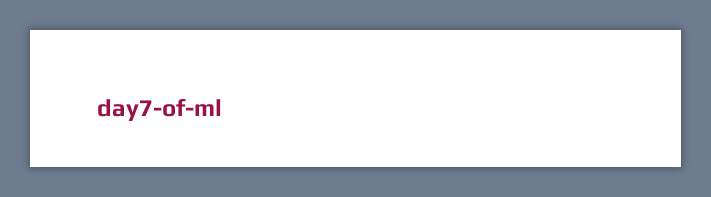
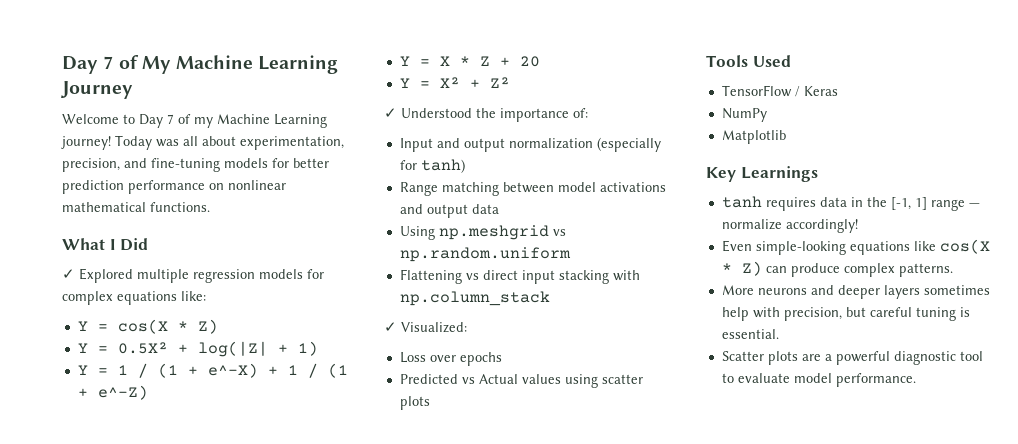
- day7-of-ml
+ Day 7 of My Machine Learning Journey
+ Welcome to Day 7 of my Machine Learning journey! Today was all about experimentation, precision, and fine-tuning models for better prediction performance on nonlinear mathematical functions.
+ What I Did
+ ✓ Explored multiple regression models for complex equations like:
+ Y = cos(X * Z)
+ Y = 0.5X² + log(|Z| + 1)
+ Y = 1 / (1 + e^-X) + 1 / (1 + e^-Z)
+ Y = X * Z + 20
+ Y = X² + Z²
+ ✓ Understood the importance of:
+ Input and output normalization (especially for tanh)
+ Range matching between model activations and output data
+ Using np.meshgrid vs np.random.uniform
+ Flattening vs direct input stacking with np.column_stack
+ ✓ Visualized:
+ Loss over epochs
+ Predicted vs Actual values using scatter plots
+ Tools Used
+ TensorFlow / Keras
+ NumPy
+ Matplotlib
+ Key Learnings
+ tanh requires data in the [-1, 1] range — normalize accordingly!
+ Even simple-looking equations like cos(X * Z) can produce complex patterns.
+ More neurons and deeper layers sometimes help with precision, but careful tuning is essential.
+ Scatter plots are a powerful diagnostic tool to evaluate model performance.

